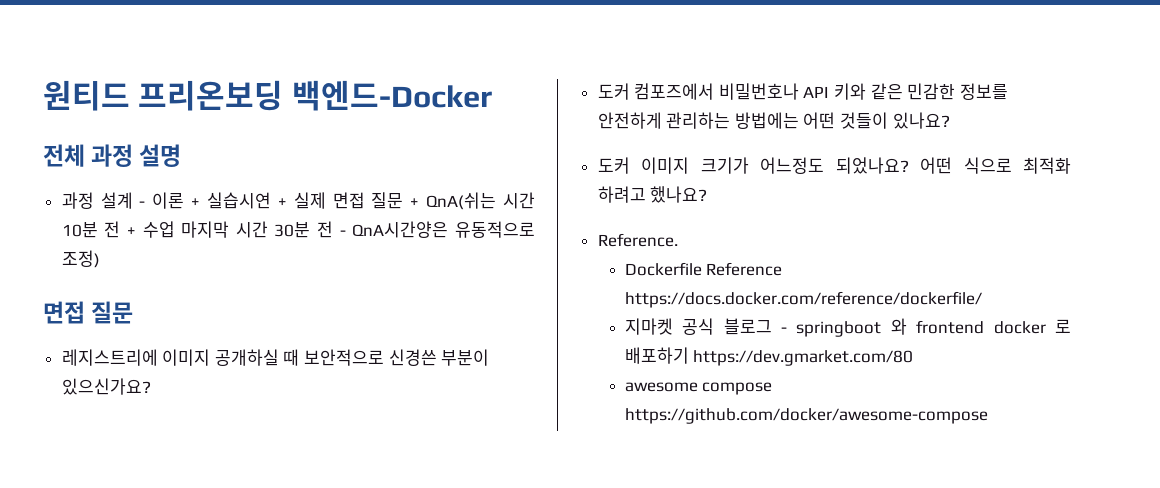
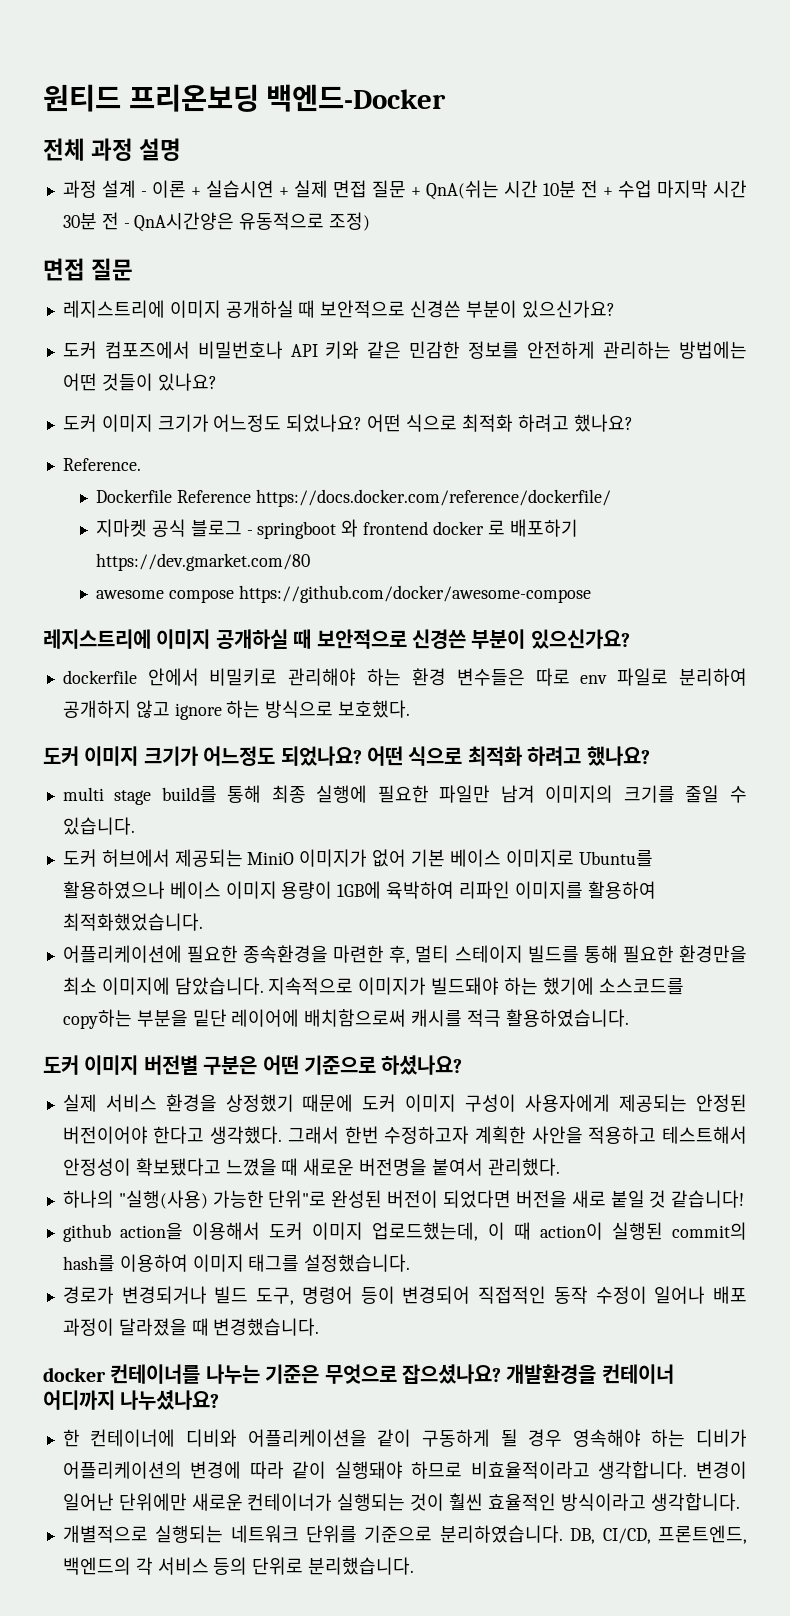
  awesome compose https://github.com/docker/awesome-compose
+ 레지스트리에 이미지 공개하실 때 보안적으로 신경쓴 부분이 있으신가요?
+ dockerfile 안에서 비밀키로 관리해야 하는 환경 변수들은 따로 env 파일로 분리하여 공개하지 않고 ignore 하는 방식으로 보호했다.
+ 도커 이미지 크기가 어느정도 되었나요? 어떤 식으로 최적화 하려고 했나요?
+ multi stage build를 통해 최종 실행에 필요한 파일만 남겨 이미지의 크기를 줄일 수 있습니다.
+ 도커 허브에서 제공되는 MiniO 이미지가 없어 기본 베이스 이미지로 Ubuntu를 활용하였으나 베이스 이미지 용량이 1GB에 육박하여 리파인 이미지를 활용하여 최적화했었습니다.
+ 어플리케이션에 필요한 종속환경을 마련한 후, 멀티 스테이지 빌드를 통해 필요한 환경만을 최소 이미지에 담았습니다. 지속적으로 이미지가 빌드돼야 하는 했기에 소스코드를 copy하는 부분을 밑단 레이어에 배치함으로써 캐시를 적극 활용하였습니다.
+ 도커 이미지 버전별 구분은 어떤 기준으로 하셨나요?
+ 실제 서비스 환경을 상정했기 때문에 도커 이미지 구성이 사용자에게 제공되는 안정된 버전이어야 한다고 생각했다. 그래서 한번 수정하고자 계획한 사안을 적용하고 테스트해서 안정성이 확보됐다고 느꼈을 때 새로운 버전명을 붙여서 관리했다.
+ 하나의 "실행(사용) 가능한 단위"로 완성된 버전이 되었다면 버전을 새로 붙일 것 같습니다!
+ github action을 이용해서 도커 이미지 업로드했는데, 이 때 action이 실행된 commit의 hash를 이용하여 이미지 태그를 설정했습니다.
+ 경로가 변경되거나 빌드 도구, 명령어 등이 변경되어 직접적인 동작 수정이 일어나 배포 과정이 달라졌을 때 변경했습니다.
+ docker 컨테이너를 나누는 기준은 무엇으로 잡으셨나요? 개발환경을 컨테이너 어디까지 나누셨나요?
+ 한 컨테이너에 디비와 어플리케이션을 같이 구동하게 될 경우 영속해야 하는 디비가 어플리케이션의 변경에 따라 같이 실행돼야 하므로 비효율적이라고 생각합니다. 변경이 일어난 단위에만 새로운 컨테이너가 실행되는 것이 훨씬 효율적인 방식이라고 생각합니다.
+ 개별적으로 실행되는 네트워크 단위를 기준으로 분리하였습니다. DB, CI/CD, 프론트엔드, 백엔드의 각 서비스 등의 단위로 분리했습니다.

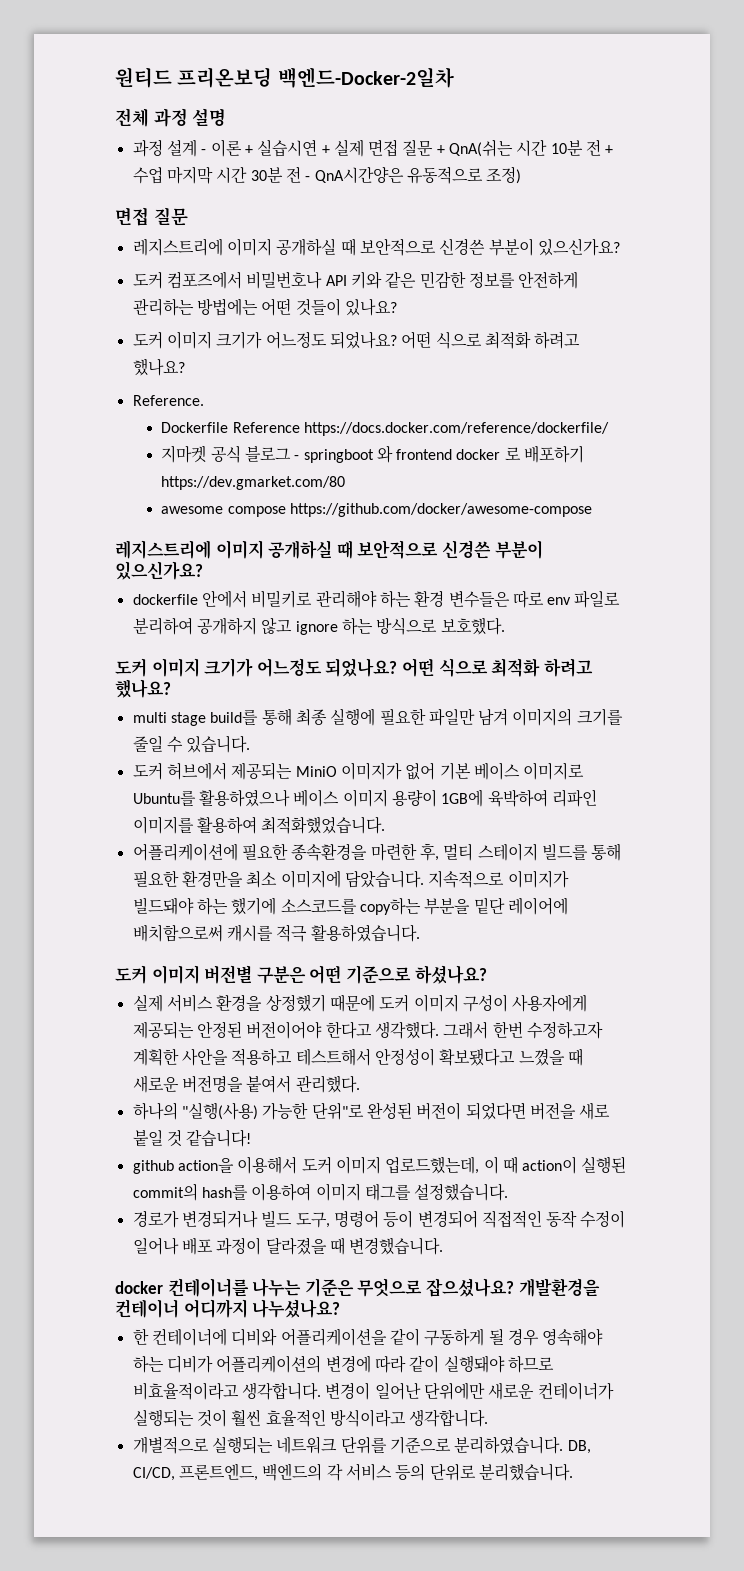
- 원티드 프리온보딩 백엔드-Docker
+ 원티드 프리온보딩 백엔드-Docker-2일차

